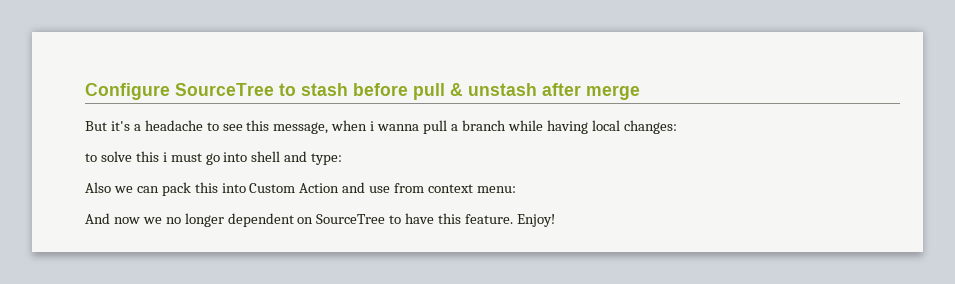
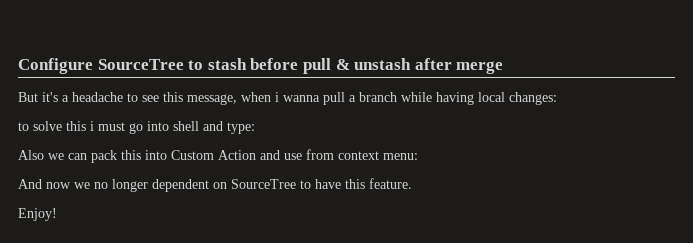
- And now we no longer dependent on SourceTree to have this feature. Enjoy!
+ And now we no longer dependent on SourceTree to have this feature.
+ Enjoy!

